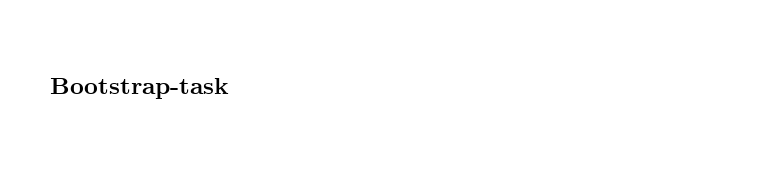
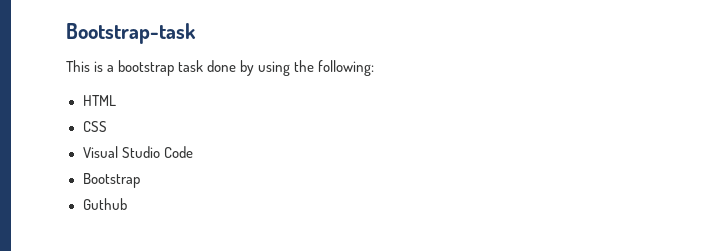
+ This is a bootstrap task done by using the following:
+ HTML
+ CSS
+ Visual Studio Code
+ Bootstrap
+ Guthub

